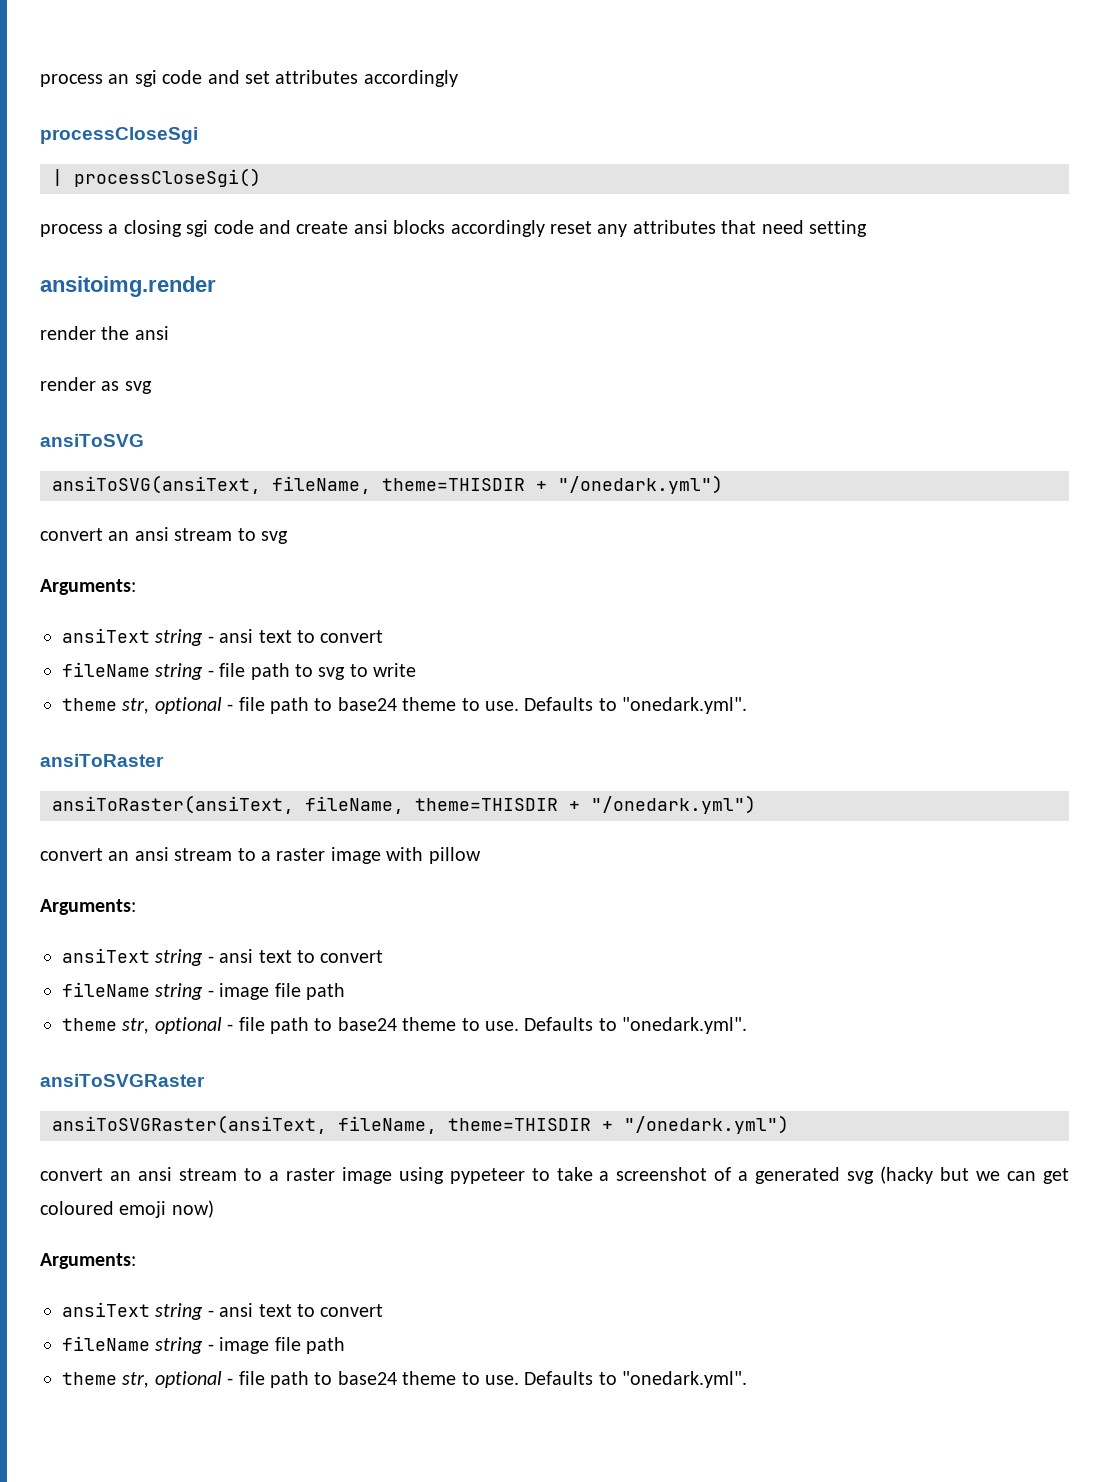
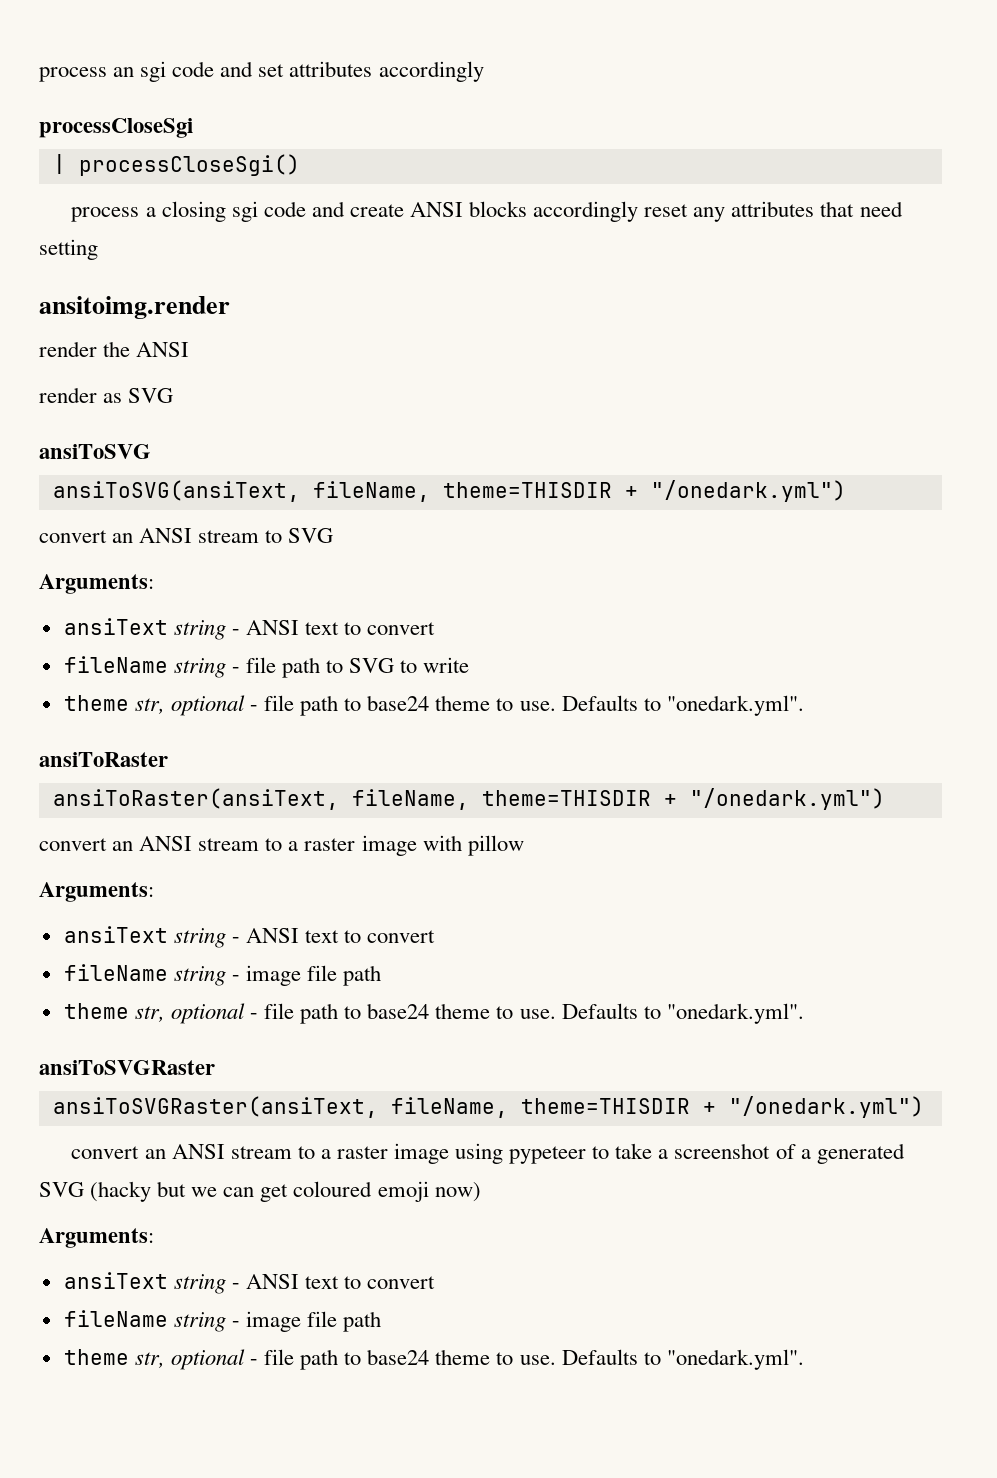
- process a closing sgi code and create ansi blocks accordingly reset any attributes that need setting
+ process a closing sgi code and create ANSI blocks accordingly reset any attributes that need setting
- render the ansi
+ render the ANSI
- render as svg
+ render as SVG
- convert an ansi stream to svg
+ convert an ANSI stream to SVG
  Arguments:
- ansiText string - ansi text to convert
+ ansiText string - ANSI text to convert
- fileName string - file path to svg to write
+ fileName string - file path to SVG to write
- convert an ansi stream to a raster image with pillow
+ convert an ANSI stream to a raster image with pillow
  Arguments:
- ansiText string - ansi text to convert
+ ansiText string - ANSI text to convert
- convert an ansi stream to a raster image using pypeteer to take a screenshot of a generated svg (hacky but we can get coloured emoji now)
+ convert an ANSI stream to a raster image using pypeteer to take a screenshot of a generated SVG (hacky but we can get coloured emoji now)
  Arguments:
- ansiText string - ansi text to convert
+ ansiText string - ANSI text to convert

